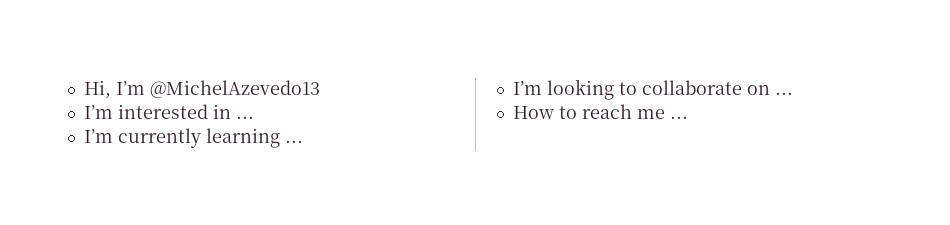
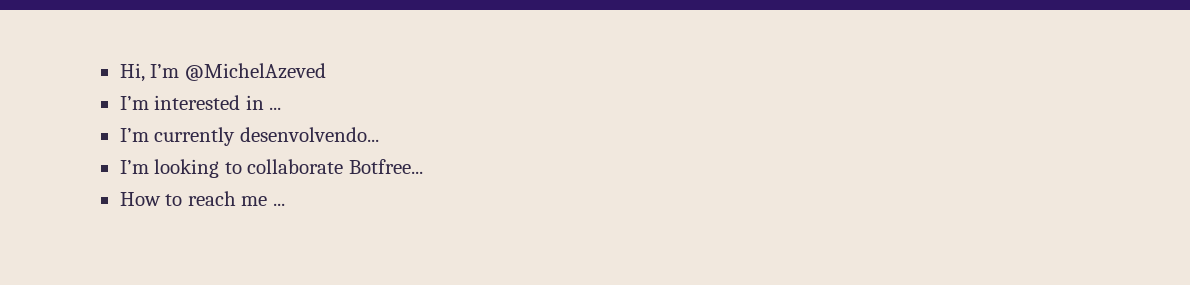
- Hi, I’m @MichelAzevedo13
+ Hi, I’m @MichelAzeved
- I’m currently learning ...
+ I’m currently desenvolvendo...
- I’m looking to collaborate on ...
+ I’m looking to collaborate Botfree...

